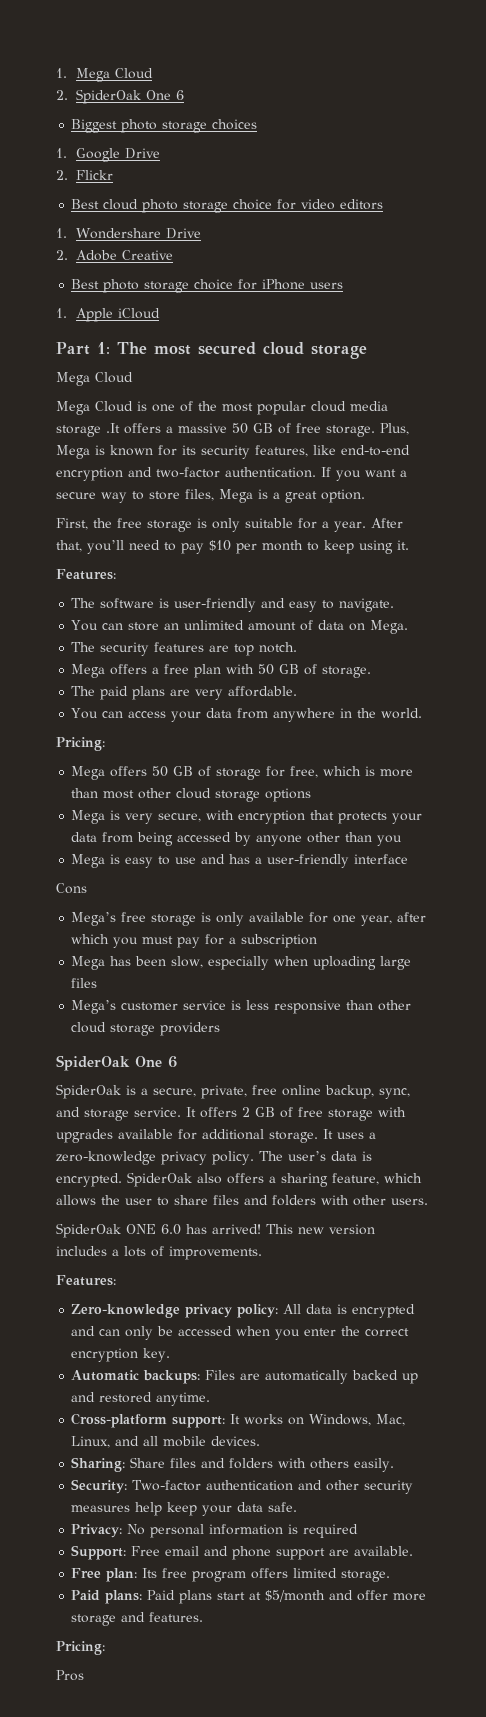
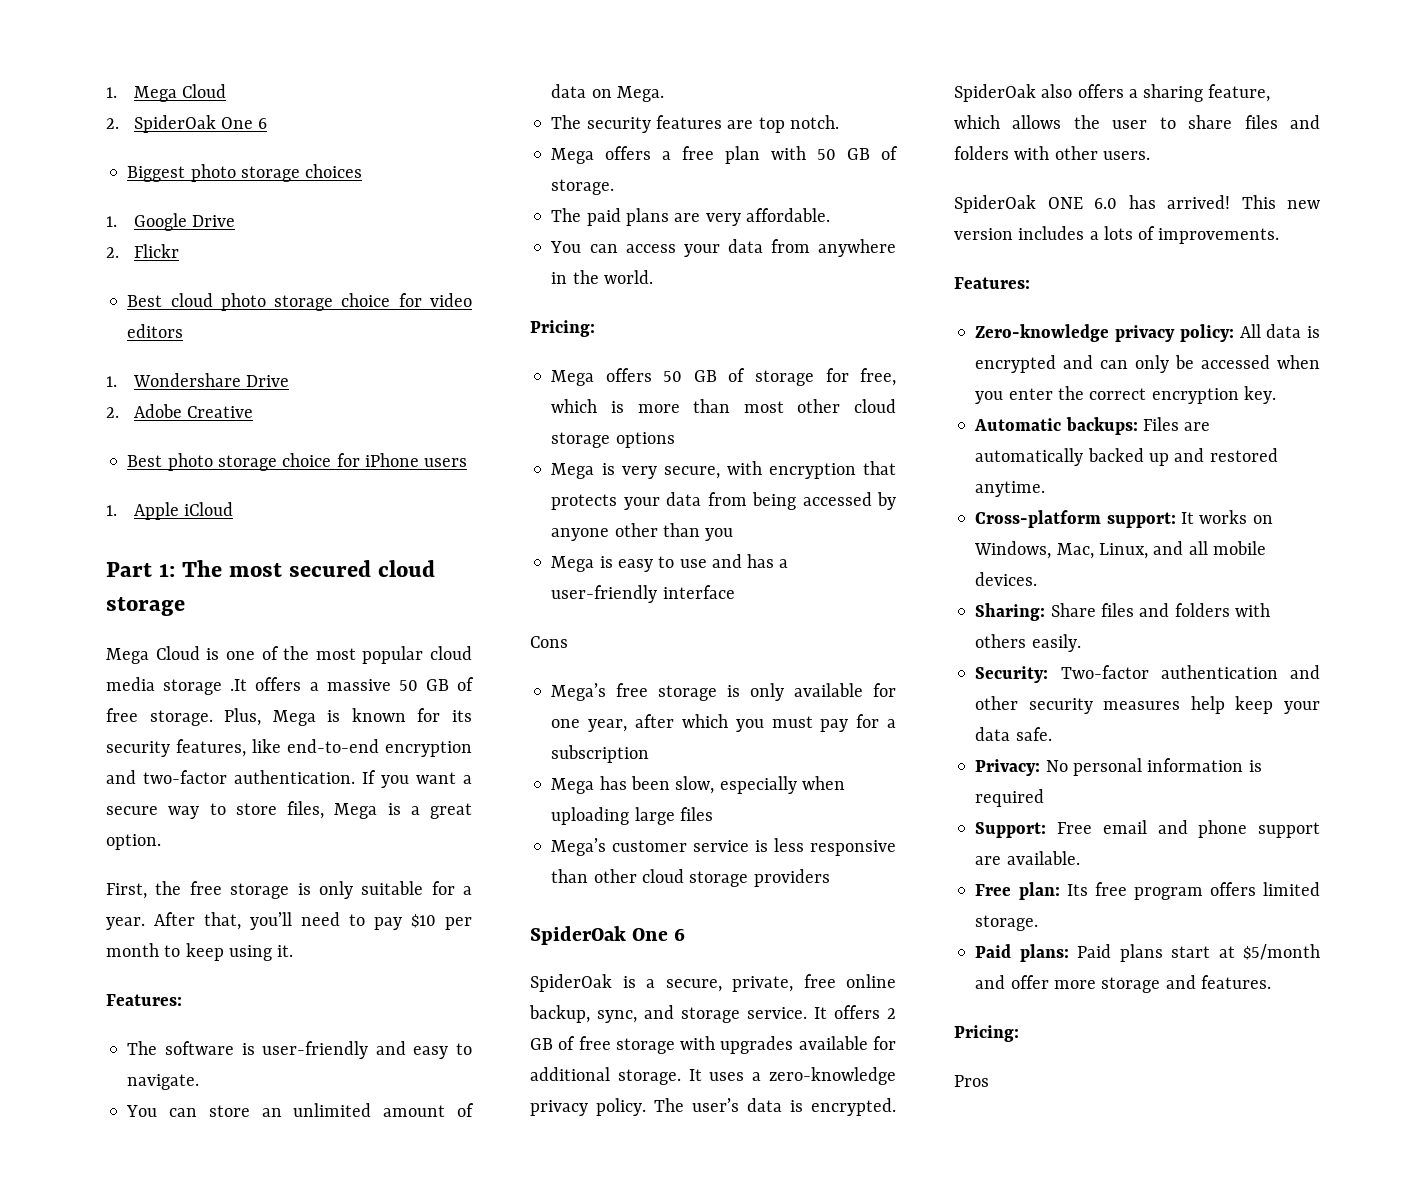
  Part 1: The most secured cloud storage
- Mega Cloud

